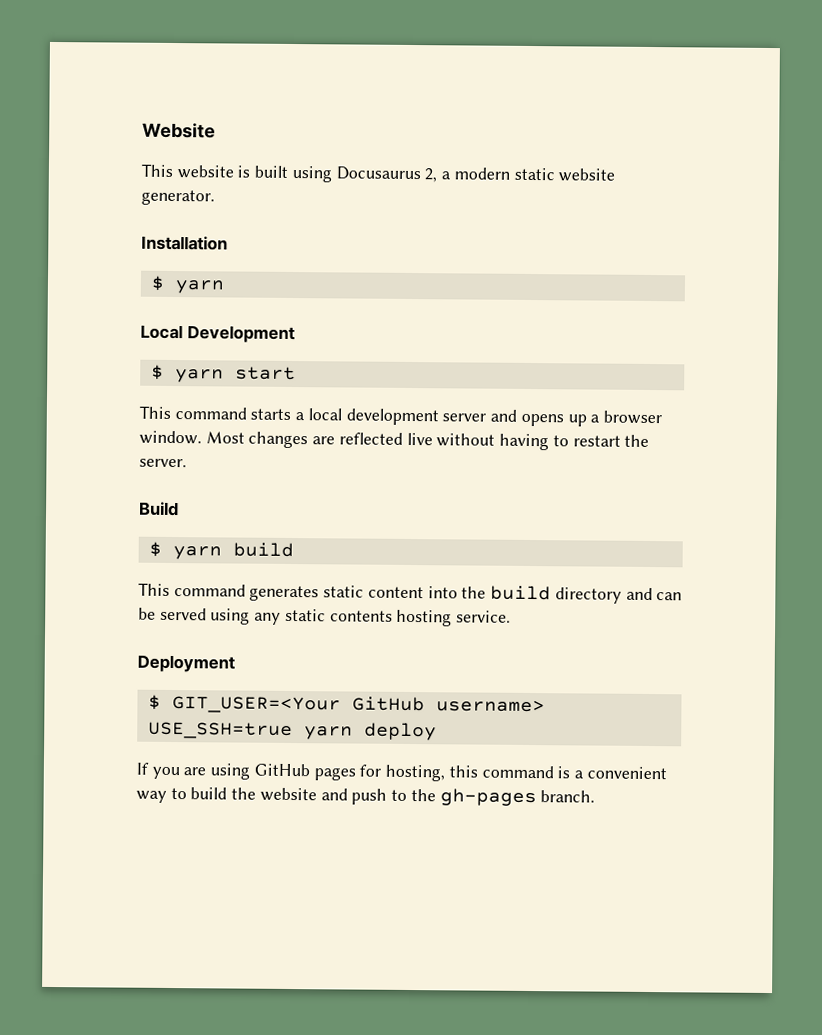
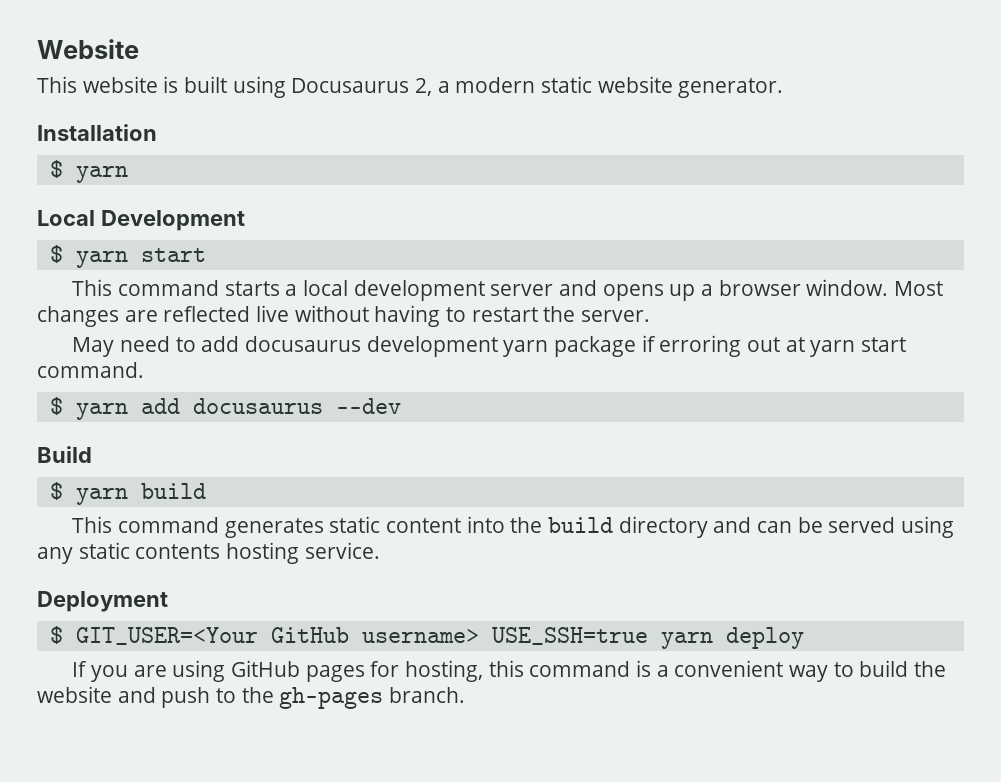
+ May need to add docusaurus development yarn package if erroring out at yarn start command.
+ $ yarn add docusaurus --dev

